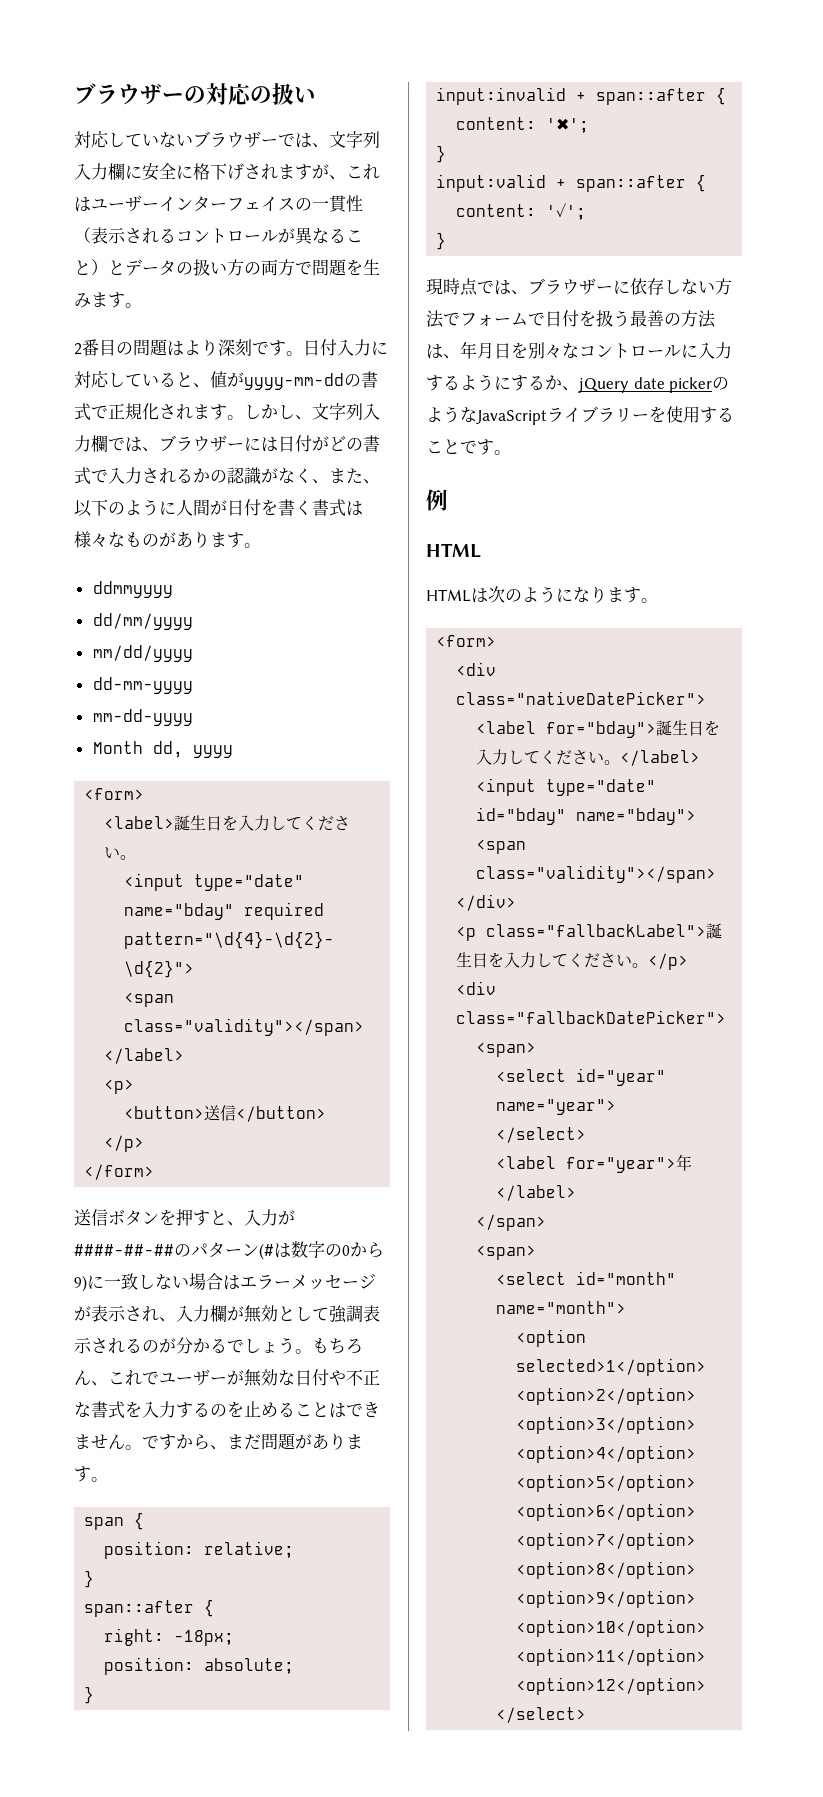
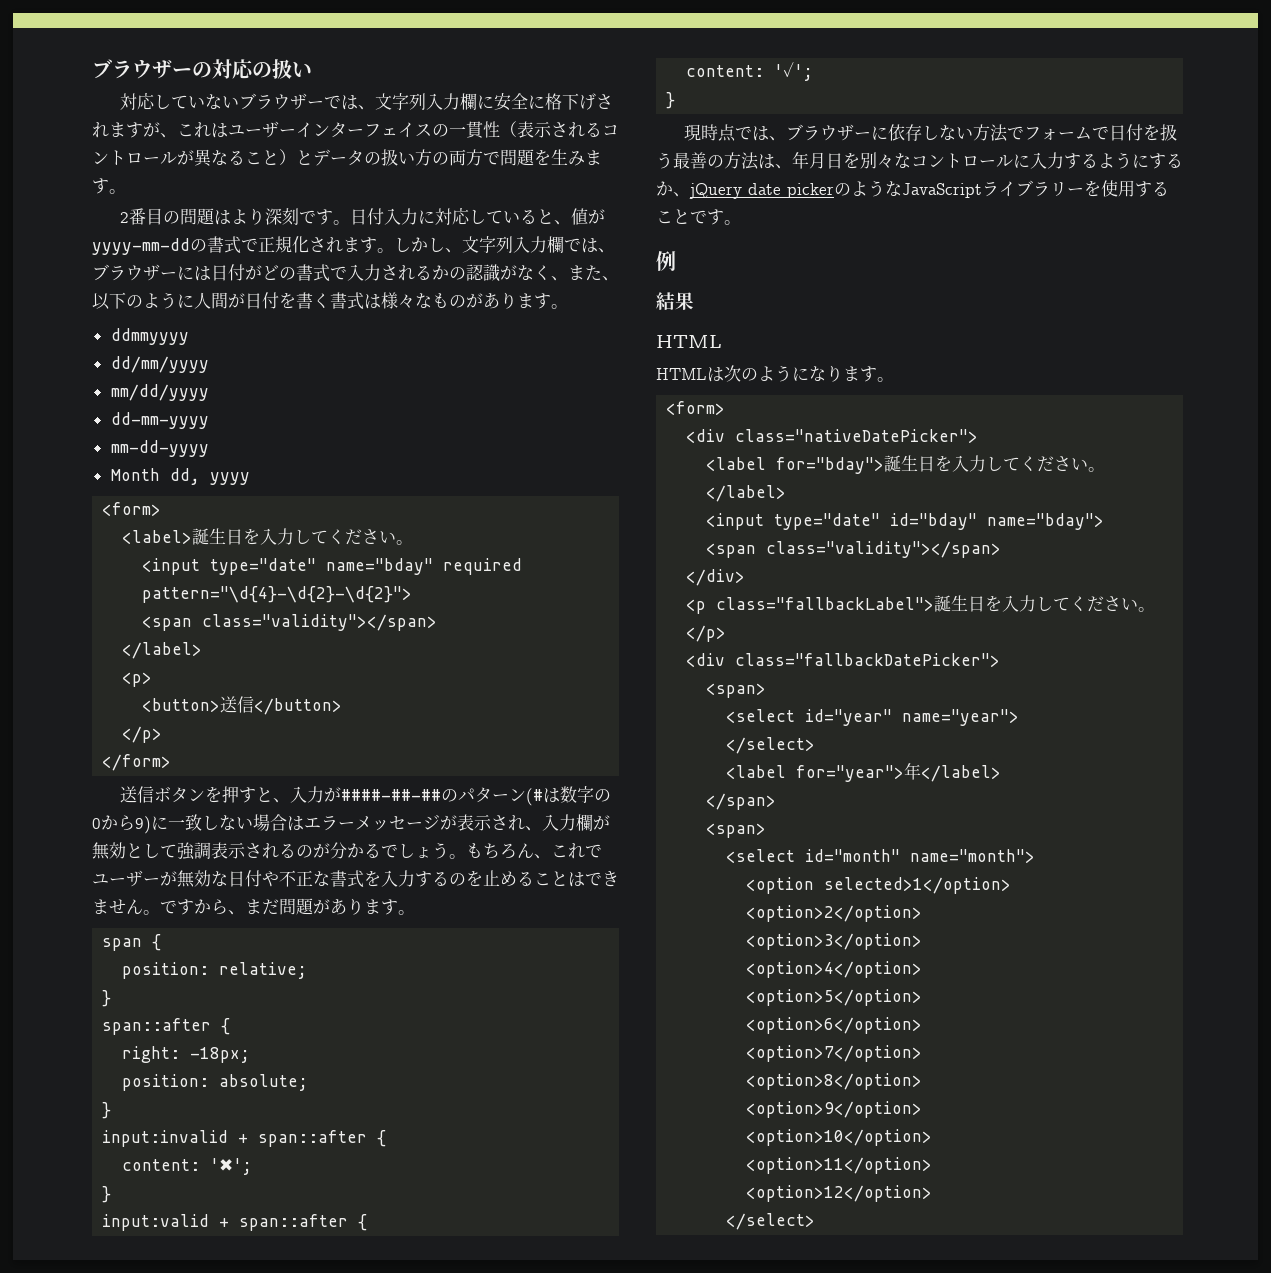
+ 結果

